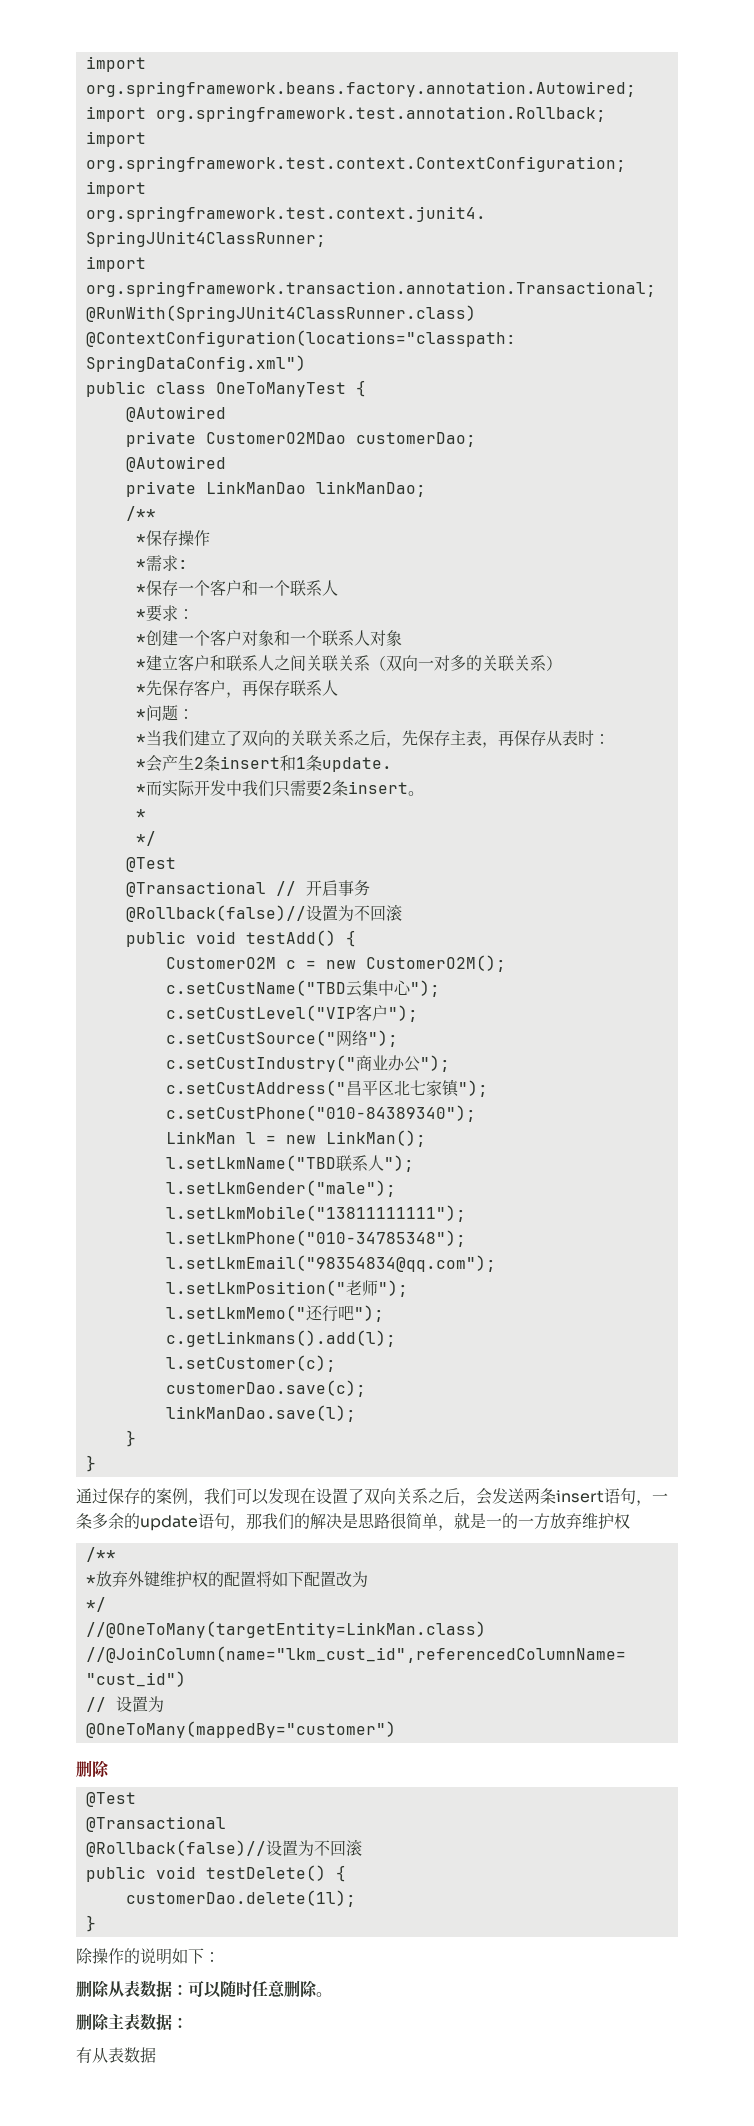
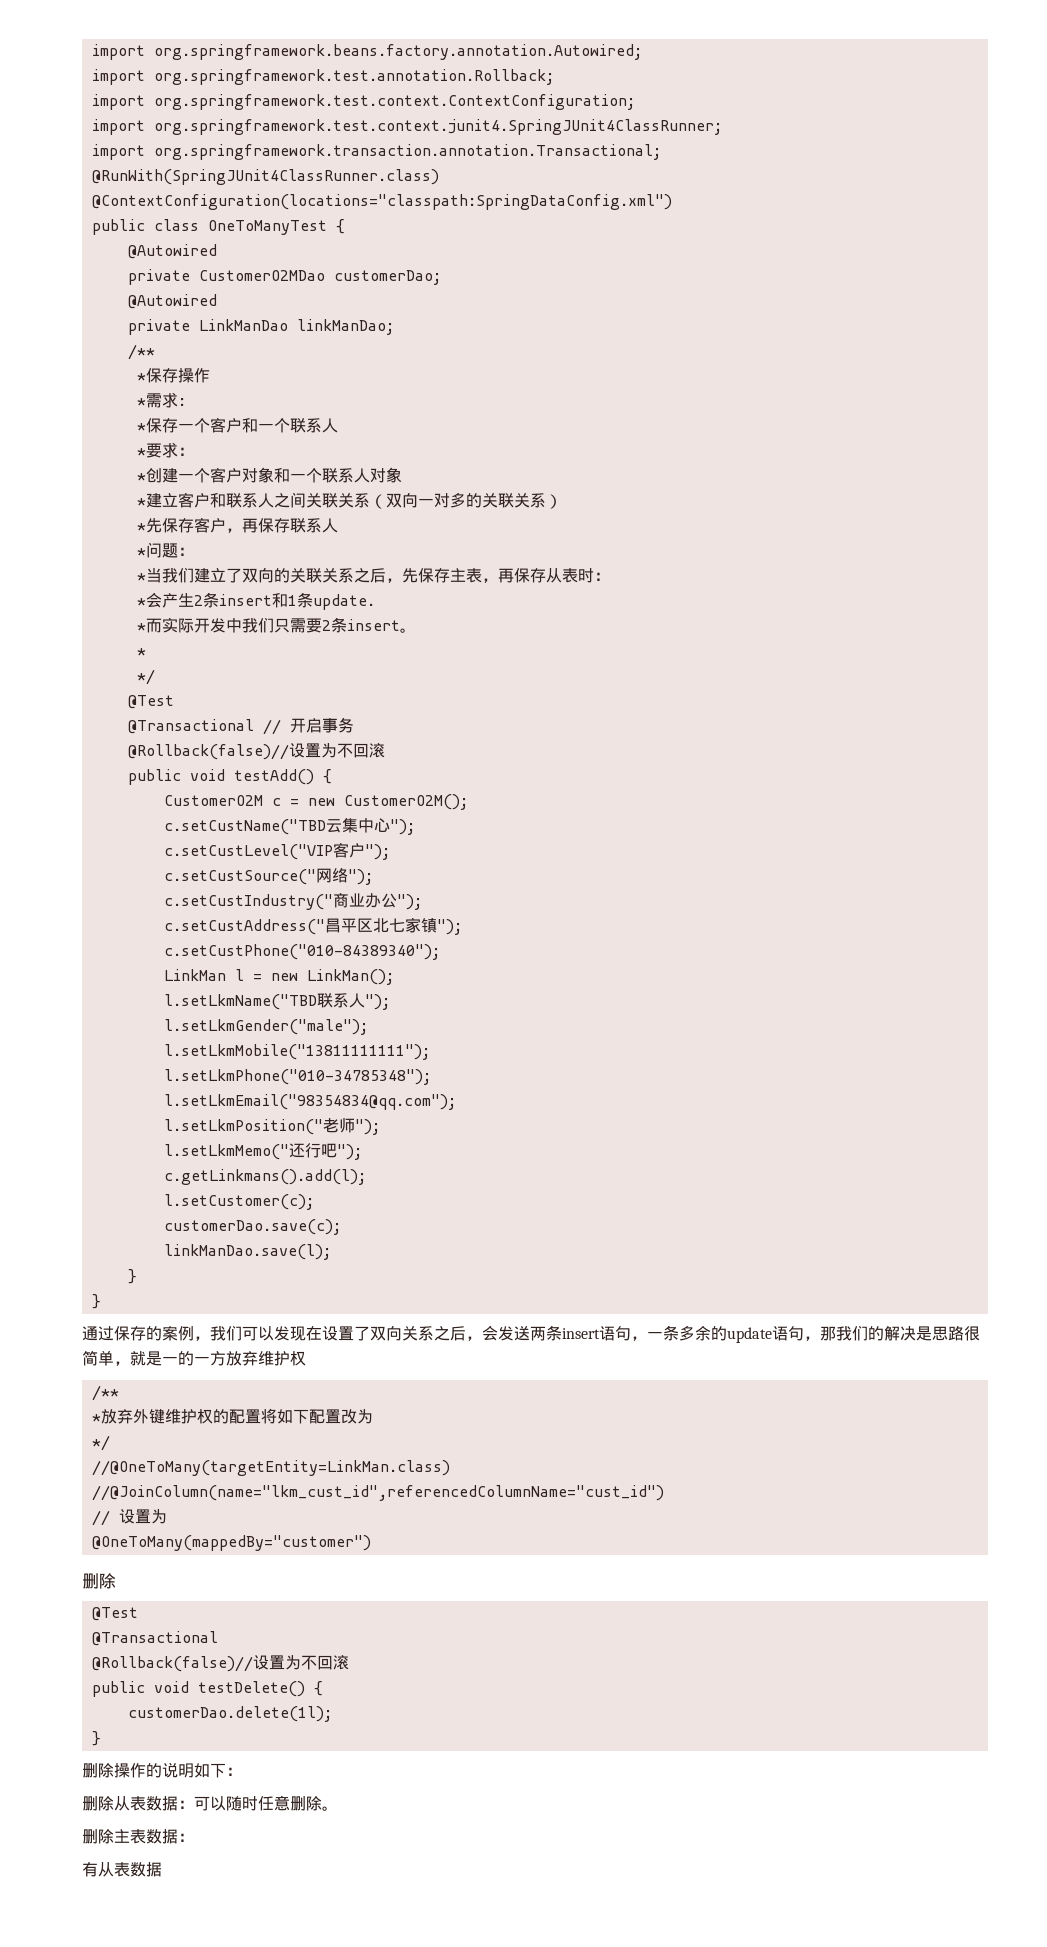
- 除操作的说明如下：
+ 删除操作的说明如下：

